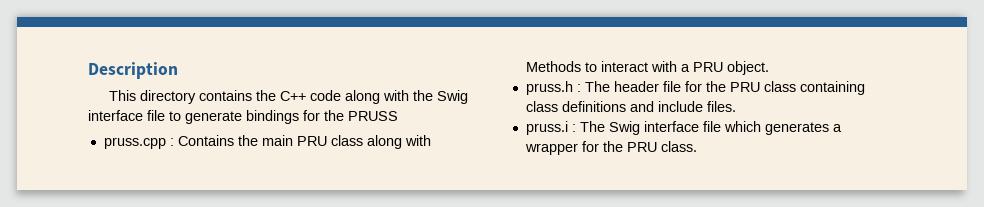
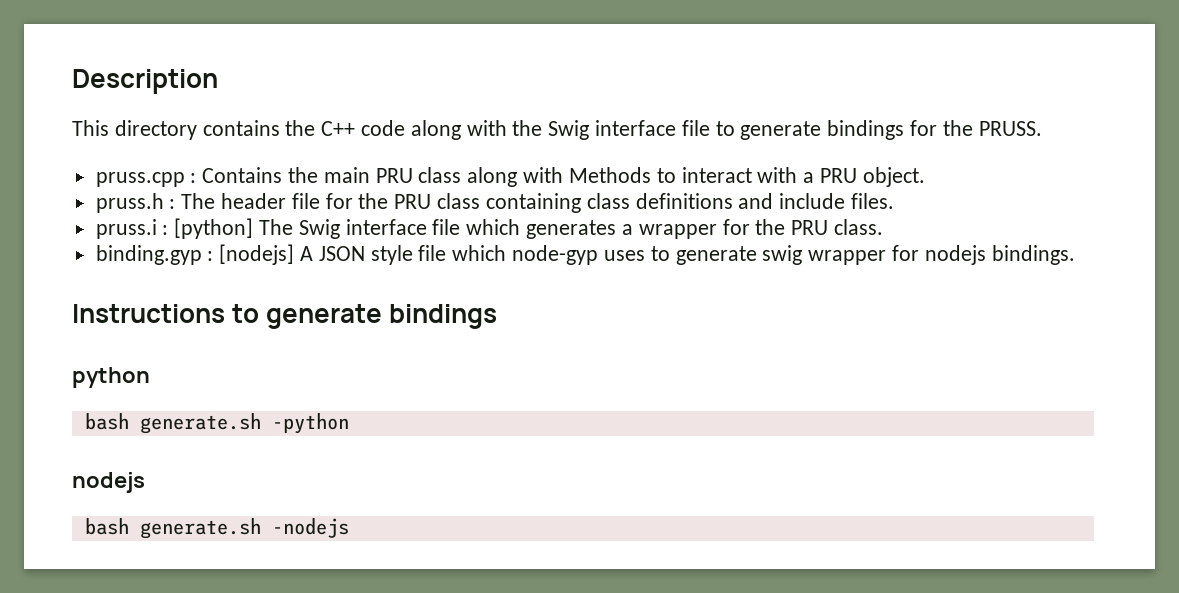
- This directory contains the C++ code along with the Swig interface file to generate bindings for the PRUSS
+ This directory contains the C++ code along with the Swig interface file to generate bindings for the PRUSS.
- pruss.i : The Swig interface file which generates a wrapper for the PRU class.
+ pruss.i : [python] The Swig interface file which generates a wrapper for the PRU class.
+ binding.gyp : [nodejs] A JSON style file which node-gyp uses to generate swig wrapper for nodejs bindings.
+ Instructions to generate bindings
+ python
+ bash generate.sh -python
+ nodejs
+ bash generate.sh -nodejs

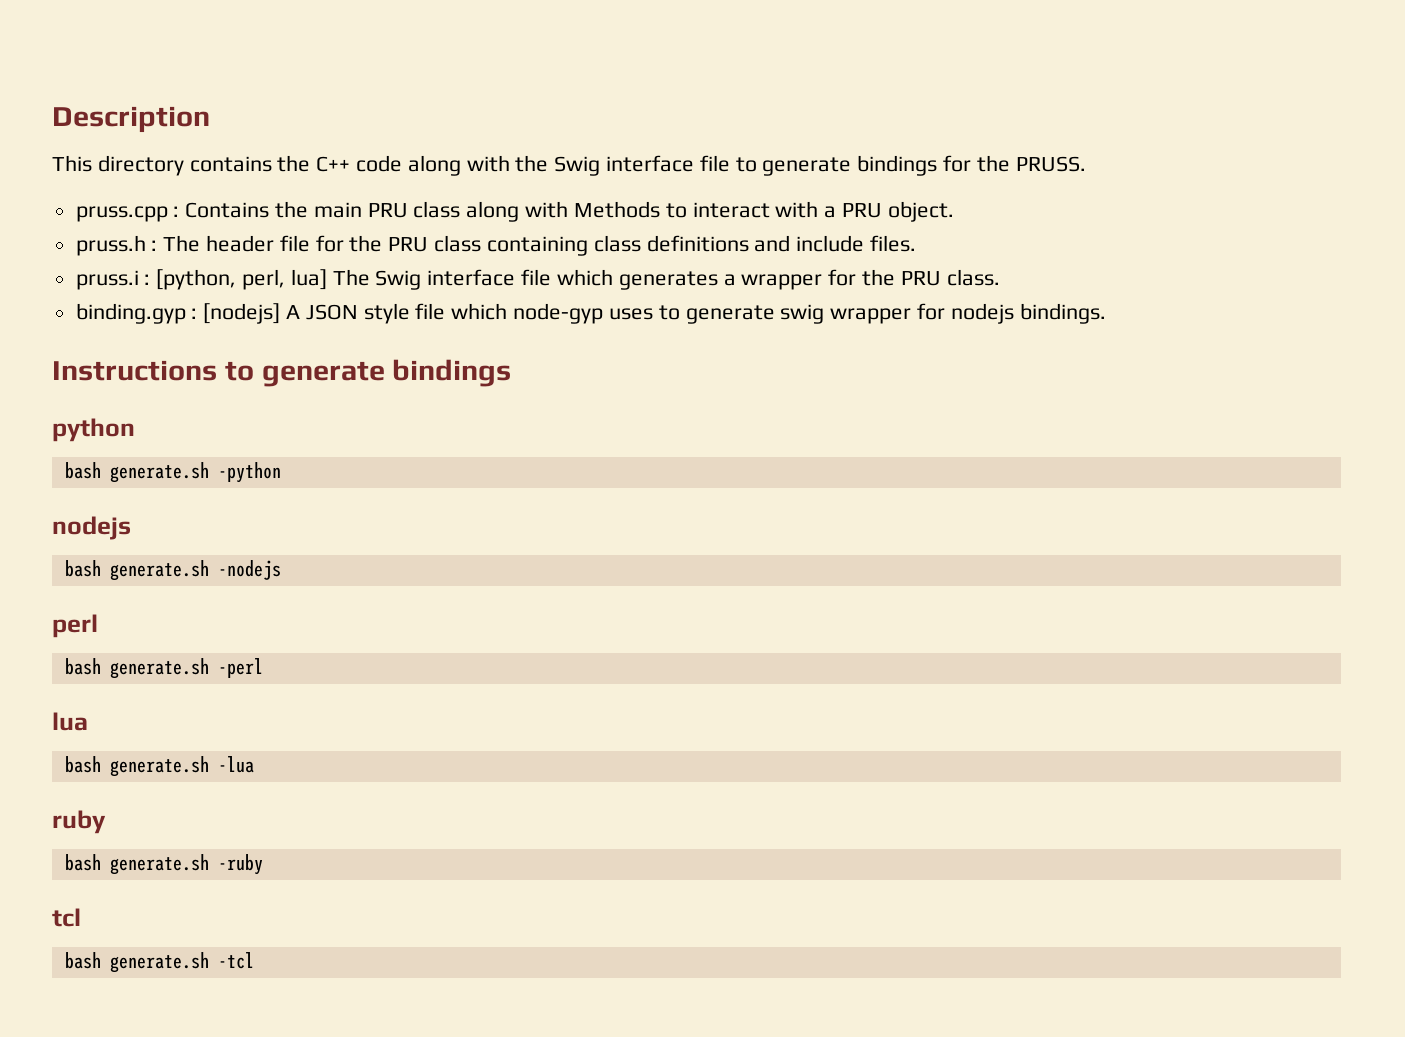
- pruss.i : [python] The Swig interface file which generates a wrapper for the PRU class.
+ pruss.i : [python, perl, lua] The Swig interface file which generates a wrapper for the PRU class.
+ perl
+ bash generate.sh -perl
+ lua
+ bash generate.sh -lua
+ ruby
+ bash generate.sh -ruby
+ tcl
+ bash generate.sh -tcl

